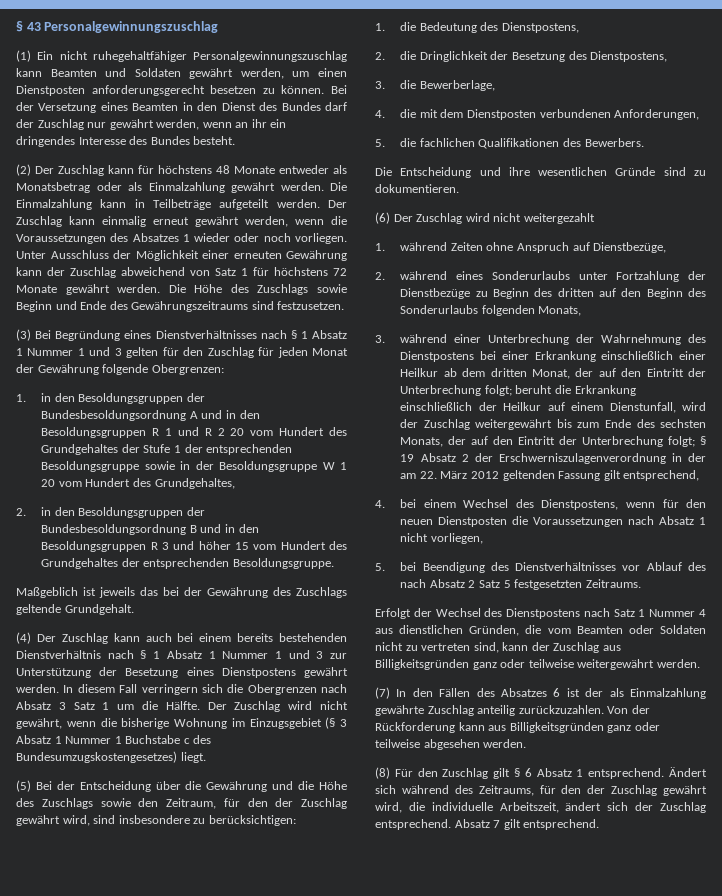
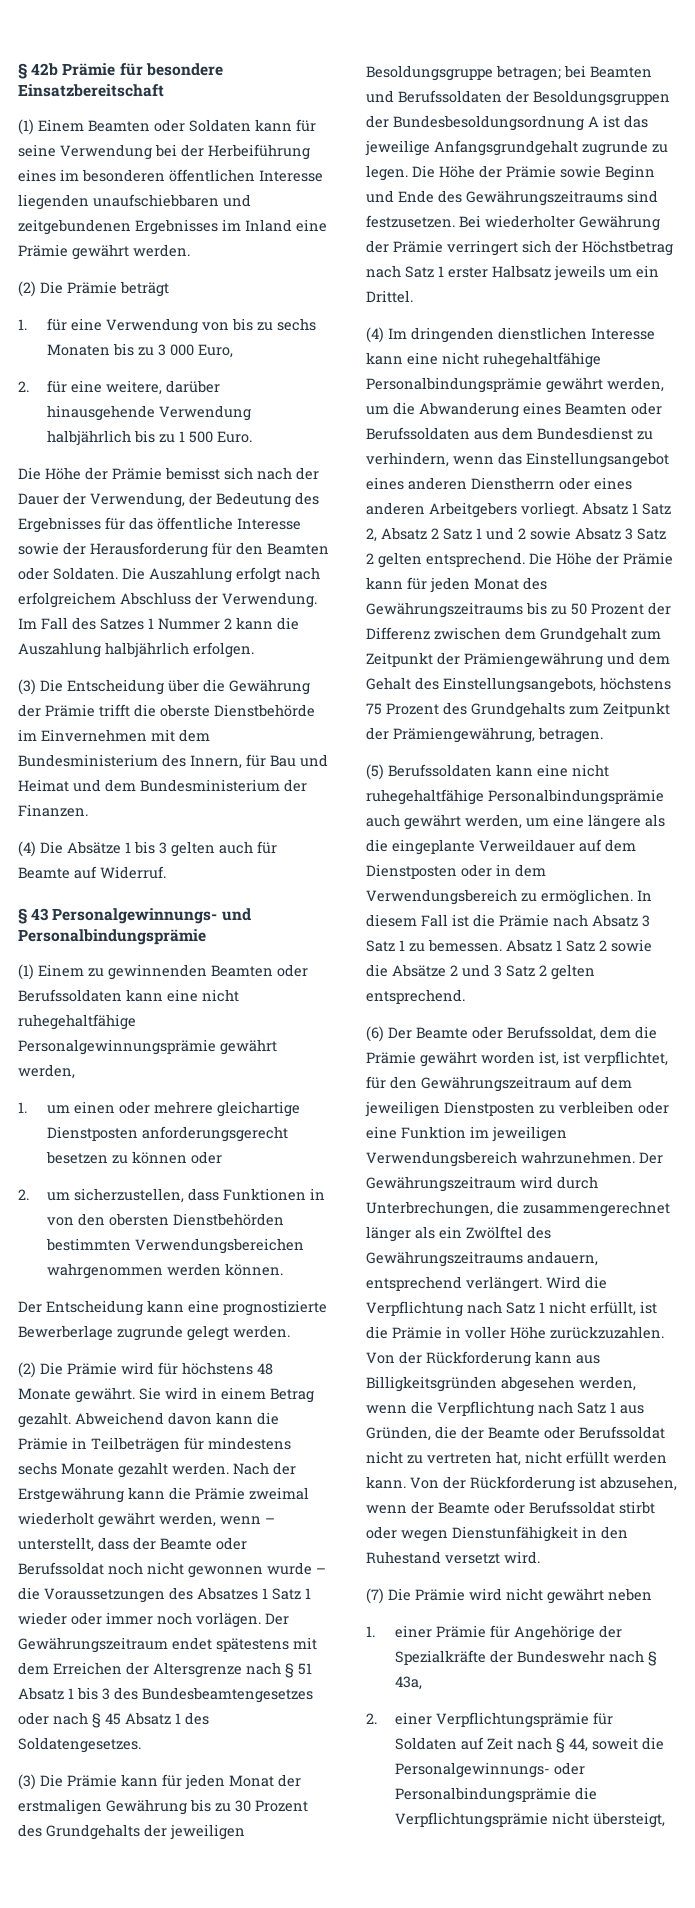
- § 43 Personalgewinnungszuschlag
- (1) Ein nicht ruhegehaltfähiger Personalgewinnungszuschlag kann Beamten und Soldaten gewährt werden, um einen Dienstposten anforderungsgerecht besetzen zu können. Bei der Versetzung eines Beamten in den Dienst des Bundes darf der Zuschlag nur gewährt werden, wenn an ihr ein dringendes Interesse des Bundes besteht.
- (2) Der Zuschlag kann für höchstens 48 Monate entweder als Monatsbetrag oder als Einmalzahlung gewährt werden. Die Einmalzahlung kann in Teilbeträge aufgeteilt werden. Der Zuschlag kann einmalig erneut gewährt werden, wenn die Voraussetzungen des Absatzes 1 wieder oder noch vorliegen. Unter Ausschluss der Möglichkeit einer erneuten Gewährung kann der Zuschlag abweichend von Satz 1 für höchstens 72 Monate gewährt werden. Die Höhe des Zuschlags sowie Beginn und Ende des Gewährungszeitraums sind festzusetzen.
- (3) Bei Begründung eines Dienstverhältnisses nach § 1 Absatz 1 Nummer 1 und 3 gelten für den Zuschlag für jeden Monat der Gewährung folgende Obergrenzen:
- 1. in den Besoldungsgruppen der Bundesbesoldungsordnung A und in den Besoldungsgruppen R 1 und R 2 20 vom Hundert des Grundgehaltes der Stufe 1 der entsprechenden Besoldungsgruppe sowie in der Besoldungsgruppe W 1 20 vom Hundert des Grundgehaltes,
- 2. in den Besoldungsgruppen der Bundesbesoldungsordnung B und in den Besoldungsgruppen R 3 und höher 15 vom Hundert des Grundgehaltes der entsprechenden Besoldungsgruppe.
- Maßgeblich ist jeweils das bei der Gewährung des Zuschlags geltende Grundgehalt.
- (4) Der Zuschlag kann auch bei einem bereits bestehenden Dienstverhältnis nach § 1 Absatz 1 Nummer 1 und 3 zur Unterstützung der Besetzung eines Dienstpostens gewährt werden. In diesem Fall verringern sich die Obergrenzen nach Absatz 3 Satz 1 um die Hälfte. Der Zuschlag wird nicht gewährt, wenn die bisherige Wohnung im Einzugsgebiet (§ 3 Absatz 1 Nummer 1 Buchstabe c des Bundesumzugskostengesetzes) liegt.
- (5) Bei der Entscheidung über die Gewährung und die Höhe des Zuschlags sowie den Zeitraum, für den der Zuschlag gewährt wird, sind insbesondere zu berücksichtigen:
- 1. die Bedeutung des Dienstpostens,
- 2. die Dringlichkeit der Besetzung des Dienstpostens,
- 3. die Bewerberlage,
- 4. die mit dem Dienstposten verbundenen Anforderungen,
- 5. die fachlichen Qualifikationen des Bewerbers.
- Die Entscheidung und ihre wesentlichen Gründe sind zu dokumentieren.
- (6) Der Zuschlag wird nicht weitergezahlt
- 1. während Zeiten ohne Anspruch auf Dienstbezüge,
- 2. während eines Sonderurlaubs unter Fortzahlung der Dienstbezüge zu Beginn des dritten auf den Beginn des Sonderurlaubs folgenden Monats,
- 3. während einer Unterbrechung der Wahrnehmung des Dienstpostens bei einer Erkrankung einschließlich einer Heilkur ab dem dritten Monat, der auf den Eintritt der Unterbrechung folgt; beruht die Erkrankung einschließlich der Heilkur auf einem Dienstunfall, wird der Zuschlag weitergewährt bis zum Ende des sechsten Monats, der auf den Eintritt der Unterbrechung folgt; § 19 Absatz 2 der Erschwerniszulagenverordnung in der am 22. März 2012 geltenden Fassung gilt entsprechend,
- 4. bei einem Wechsel des Dienstpostens, wenn für den neuen Dienstposten die Voraussetzungen nach Absatz 1 nicht vorliegen,
- 5. bei Beendigung des Dienstverhältnisses vor Ablauf des nach Absatz 2 Satz 5 festgesetzten Zeitraums.
- Erfolgt der Wechsel des Dienstpostens nach Satz 1 Nummer 4 aus dienstlichen Gründen, die vom Beamten oder Soldaten nicht zu vertreten sind, kann der Zuschlag aus Billigkeitsgründen ganz oder teilweise weitergewährt werden.
- (7) In den Fällen des Absatzes 6 ist der als Einmalzahlung gewährte Zuschlag anteilig zurückzuzahlen.
+ § 42b Prämie für besondere Einsatzbereitschaft
+ (1) Einem Beamten oder Soldaten kann für seine Verwendung bei der Herbeiführung eines im besonderen öffentlichen Interesse liegenden unaufschiebbaren und zeitgebundenen Ergebnisses im Inland eine Prämie gewährt werden.
+ (2) Die Prämie beträgt
+ 1. für eine Verwendung von bis zu sechs Monaten bis zu 3 000 Euro,
+ 2. für eine weitere, darüber hinausgehende Verwendung halbjährlich bis zu 1 500 Euro.
+ Die Höhe der Prämie bemisst sich nach der Dauer der Verwendung, der Bedeutung des Ergebnisses für das öffentliche Interesse sowie der Herausforderung für den Beamten oder Soldaten. Die Auszahlung erfolgt nach erfolgreichem Abschluss der Verwendung. Im Fall des Satzes 1 Nummer 2 kann die Auszahlung halbjährlich erfolgen.
+ (3) Die Entscheidung über die Gewährung der Prämie trifft die oberste Dienstbehörde im Einvernehmen mit dem Bundesministerium des Innern, für Bau und Heimat und dem Bundesministerium der Finanzen.
+ (4) Die Absätze 1 bis 3 gelten auch für Beamte auf Widerruf.
+ § 43 Personalgewinnungs- und Personalbindungsprämie
+ (1) Einem zu gewinnenden Beamten oder Berufssoldaten kann eine nicht ruhegehaltfähige Personalgewinnungsprämie gewährt werden,
+ 1. um einen oder mehrere gleichartige Dienstposten anforderungsgerecht besetzen zu können oder
+ 2. um sicherzustellen, dass Funktionen in von den obersten Dienstbehörden bestimmten Verwendungsbereichen wahrgenommen werden können.
+ Der Entscheidung kann eine prognostizierte Bewerberlage zugrunde gelegt werden.
+ (2) Die Prämie wird für höchstens 48 Monate gewährt. Sie wird in einem Betrag gezahlt. Abweichend davon kann die Prämie in Teilbeträgen für mindestens sechs Monate gezahlt werden. Nach der Erstgewährung kann die Prämie zweimal wiederholt gewährt werden, wenn – unterstellt, dass der Beamte oder Berufssoldat noch nicht gewonnen wurde – die Voraussetzungen des Absatzes 1 Satz 1 wieder oder immer noch vorlägen. Der Gewährungszeitraum endet spätestens mit dem Erreichen der Altersgrenze nach § 51 Absatz 1 bis 3 des Bundesbeamtengesetzes oder nach § 45 Absatz 1 des Soldatengesetzes.
+ (3) Die Prämie kann für jeden Monat der erstmaligen Gewährung bis zu 30 Prozent des Grundgehalts der jeweiligen Besoldungsgruppe betragen; bei Beamten und Berufssoldaten der Besoldungsgruppen der Bundesbesoldungsordnung A ist das jeweilige Anfangsgrundgehalt zugrunde zu legen. Die Höhe der Prämie sowie Beginn und Ende des Gewährungszeitraums sind festzusetzen. Bei wiederholter Gewährung der Prämie verringert sich der Höchstbetrag nach Satz 1 erster Halbsatz jeweils um ein Drittel.
+ (4) Im dringenden dienstlichen Interesse kann eine nicht ruhegehaltfähige Personalbindungsprämie gewährt werden, um die Abwanderung eines Beamten oder Berufssoldaten aus dem Bundesdienst zu verhindern, wenn das Einstellungsangebot eines anderen Dienstherrn oder eines anderen Arbeitgebers vorliegt. Absatz 1 Satz 2, Absatz 2 Satz 1 und 2 sowie Absatz 3 Satz 2 gelten entsprechend. Die Höhe der Prämie kann für jeden Monat des Gewährungszeitraums bis zu 50 Prozent der Differenz zwischen dem Grundgehalt zum Zeitpunkt der Prämiengewährung und dem Gehalt des Einstellungsangebots, höchstens 75 Prozent des Grundgehalts zum Zeitpunkt der Prämiengewährung, betragen.
+ (5) Berufssoldaten kann eine nicht ruhegehaltfähige Personalbindungsprämie auch gewährt werden, um eine längere als die eingeplante Verweildauer auf dem Dienstposten oder in dem Verwendungsbereich zu ermöglichen. In diesem Fall ist die Prämie nach Absatz 3 Satz 1 zu bemessen. Absatz 1 Satz 2 sowie die Absätze 2 und 3 Satz 2 gelten entsprechend.
+ (6) Der Beamte oder Berufssoldat, dem die Prämie gewährt worden ist, ist verpflichtet, für den Gewährungszeitraum auf dem jeweiligen Dienstposten zu verbleiben oder eine Funktion im jeweiligen Verwendungsbereich wahrzunehmen. Der Gewährungszeitraum wird durch Unterbrechungen, die zusammengerechnet länger als ein Zwölftel des Gewährungszeitraums andauern, entsprechend verlängert. Wird die Verpflichtung nach Satz 1 nicht erfüllt, ist die Prämie in voller Höhe zurückzuzahlen.
- Von der Rückforderung kann aus Billigkeitsgründen ganz oder teilweise abgesehen werden.
- (8) Für den Zuschlag gilt § 6 Absatz 1 entsprechend. Ändert sich während des Zeitraums, für den der Zuschlag gewährt wird, die individuelle Arbeitszeit, ändert sich der Zuschlag entsprechend. Absatz 7 gilt entsprechend.
+ Von der Rückforderung kann aus Billigkeitsgründen abgesehen werden, wenn die Verpflichtung nach Satz 1 aus Gründen, die der Beamte oder Berufssoldat nicht zu vertreten hat, nicht erfüllt werden kann. Von der Rückforderung ist abzusehen, wenn der Beamte oder Berufssoldat stirbt oder wegen Dienstunfähigkeit in den Ruhestand versetzt wird.
+ (7) Die Prämie wird nicht gewährt neben
+ 1. einer Prämie für Angehörige der Spezialkräfte der Bundeswehr nach § 43a,
+ 2. einer Verpflichtungsprämie für Soldaten auf Zeit nach § 44, soweit die Personalgewinnungs- oder Personalbindungsprämie die Verpflichtungsprämie nicht übersteigt,

